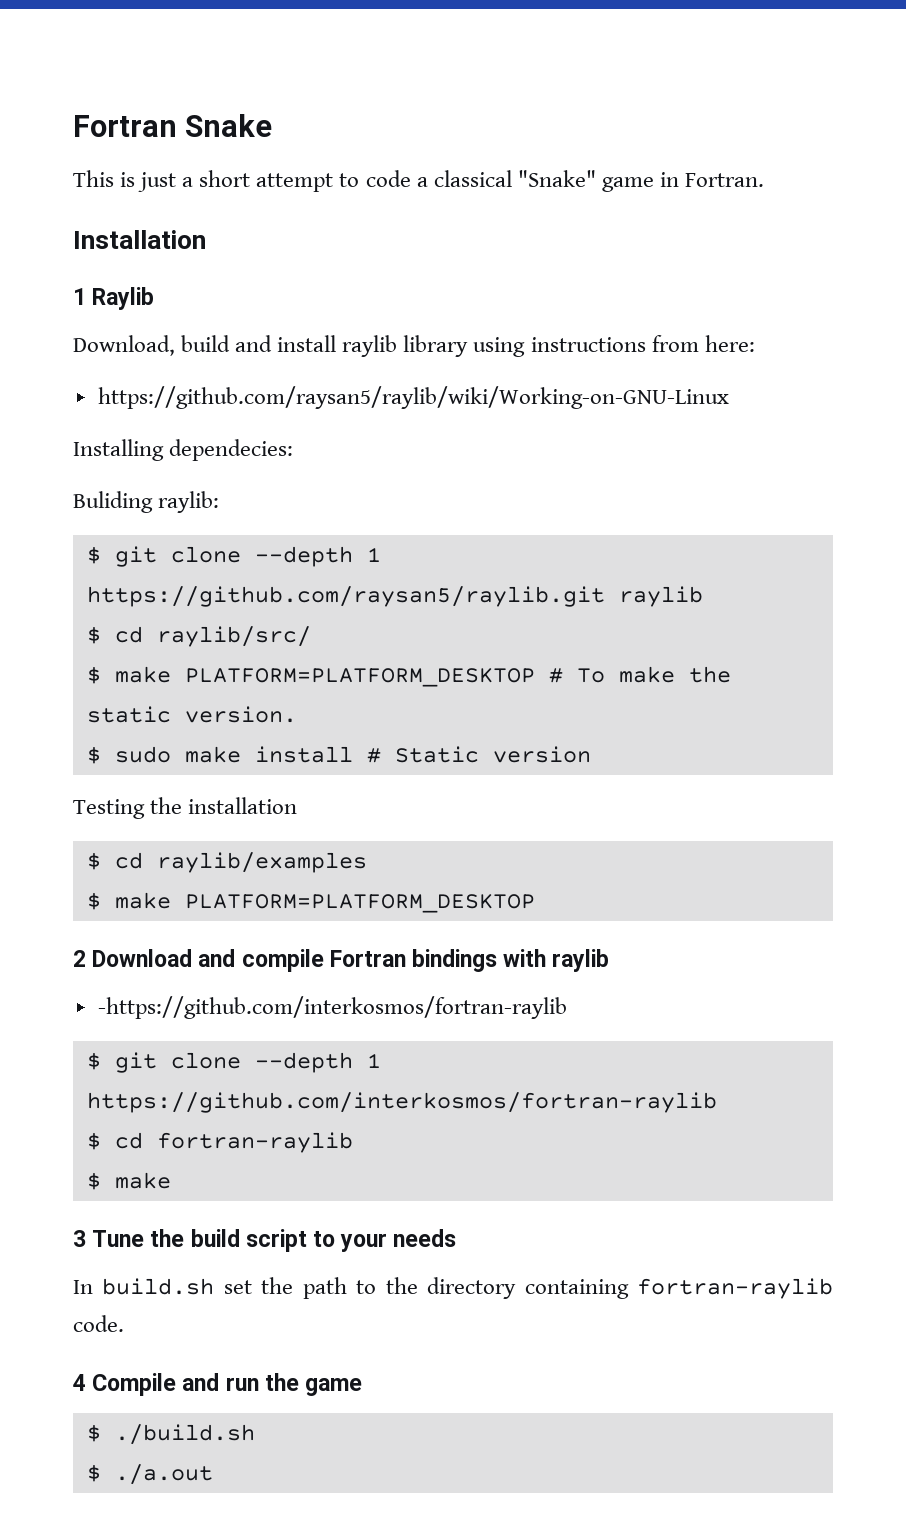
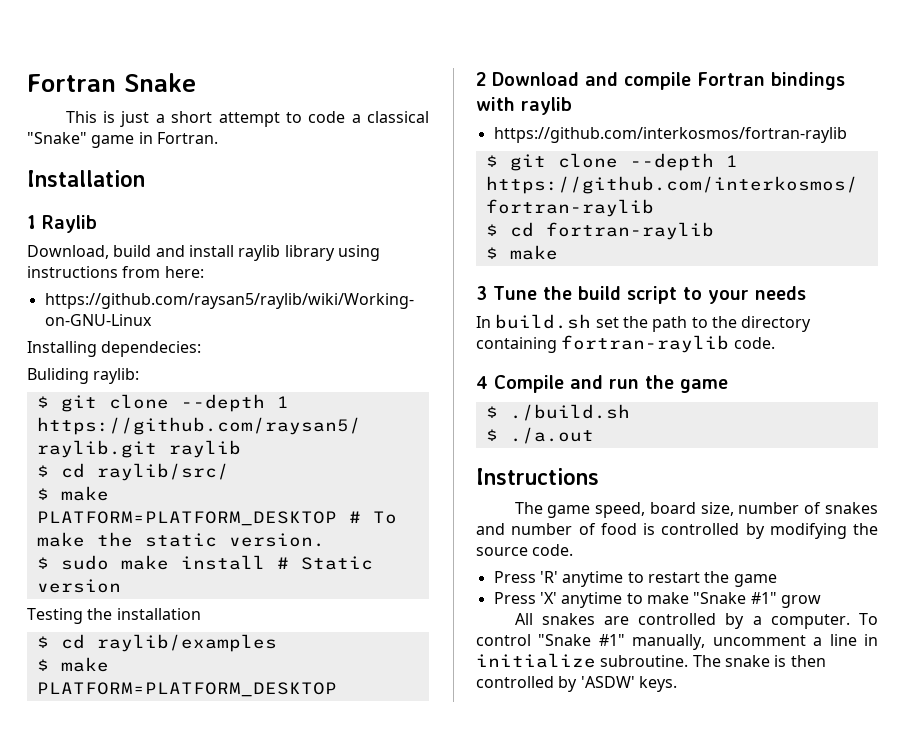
  2 Download and compile Fortran bindings with raylib
- -https://github.com/interkosmos/fortran-raylib
+ https://github.com/interkosmos/fortran-raylib
+ Instructions
+ The game speed, board size, number of snakes and number of food is controlled by modifying the source code.
+ Press 'R' anytime to restart the game
+ Press 'X' anytime to make "Snake #1" grow
+ All snakes are controlled by a computer. To control "Snake #1" manually, uncomment a line in initialize subroutine. The snake is then controlled by 'ASDW' keys.

